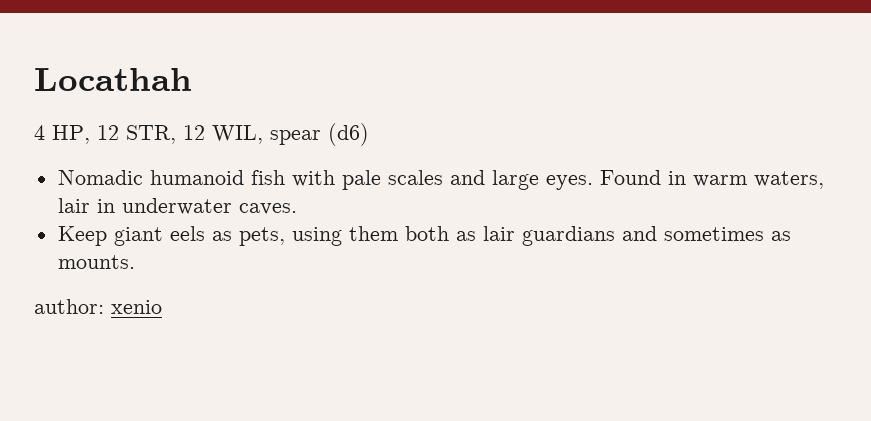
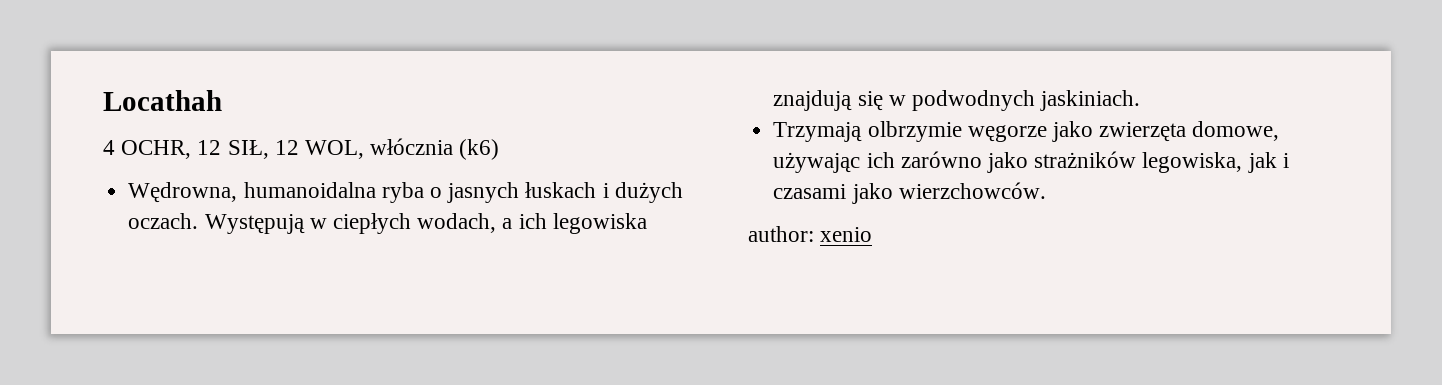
- 4 HP, 12 STR, 12 WIL, spear (d6)
- Nomadic humanoid fish with pale scales and large eyes. Found in warm waters, lair in underwater caves.
- Keep giant eels as pets, using them both as lair guardians and sometimes as mounts.
+ 4 OCHR, 12 SIŁ, 12 WOL, włócznia (k6)
+ Wędrowna, humanoidalna ryba o jasnych łuskach i dużych oczach. Występują w ciepłych wodach, a ich legowiska znajdują się w podwodnych jaskiniach.
+ Trzymają olbrzymie węgorze jako zwierzęta domowe, używając ich zarówno jako strażników legowiska, jak i czasami jako wierzchowców.

